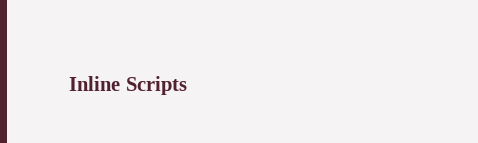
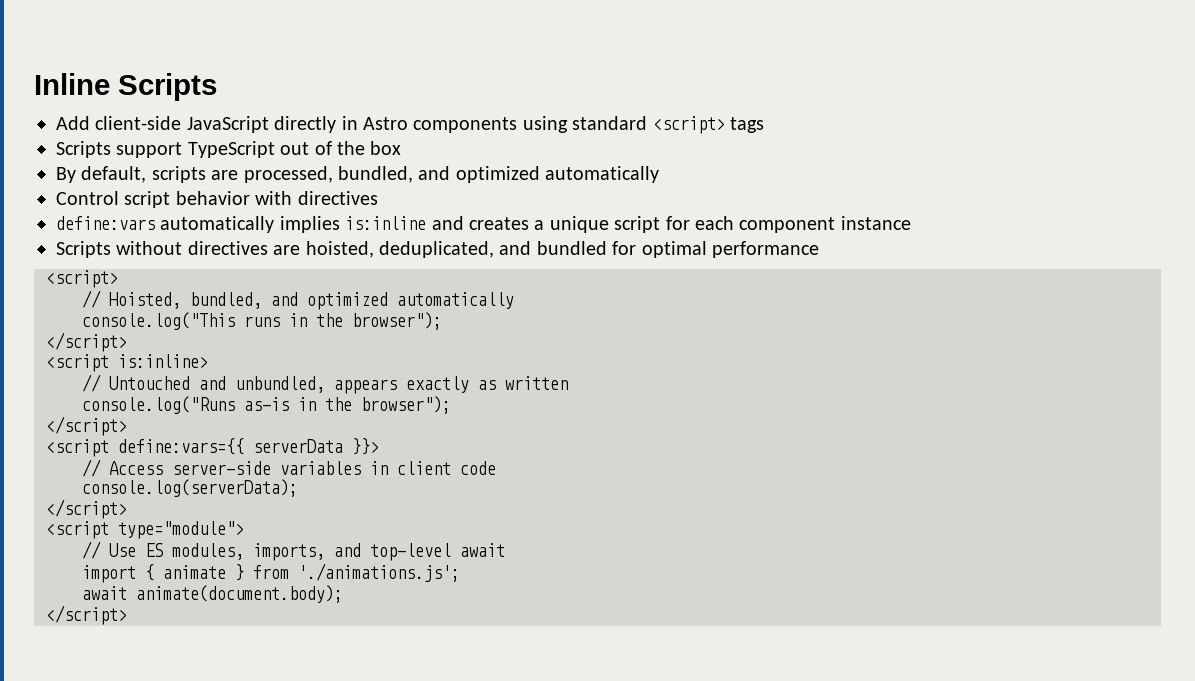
+ Add client-side JavaScript directly in Astro components using standard <script> tags
+ Scripts support TypeScript out of the box
+ By default, scripts are processed, bundled, and optimized automatically
+ Control script behavior with directives
+ define:vars automatically implies is:inline and creates a unique script for each component instance
+ Scripts without directives are hoisted, deduplicated, and bundled for optimal performance
+ <script>
+ // Hoisted, bundled, and optimized automatically
+ console.log("This runs in the browser");
+ </script>
+ <script is:inline>
+ // Untouched and unbundled, appears exactly as written
+ console.log("Runs as-is in the browser");
+ </script>
+ <script define:vars={{ serverData }}>
+ // Access server-side variables in client code
+ console.log(serverData);
+ </script>
+ <script type="module">
+ // Use ES modules, imports, and top-level await
+ import { animate } from './animations.js';
+ await animate(document.body);
+ </script>

